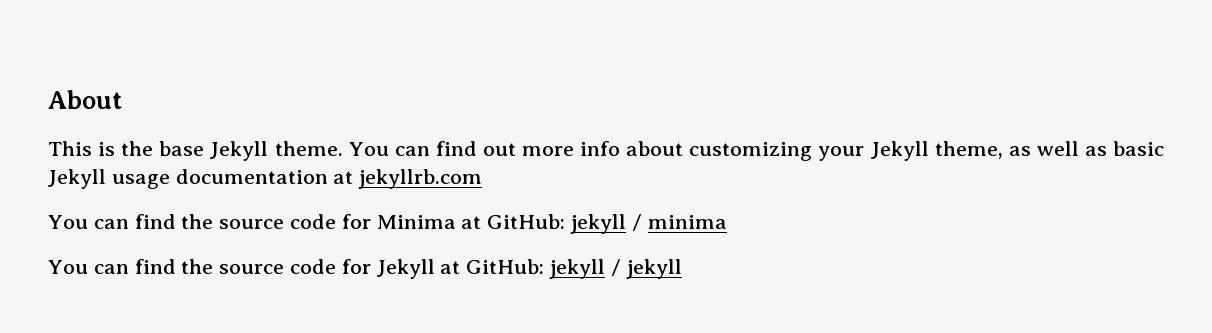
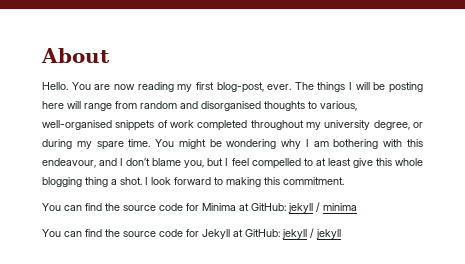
- This is the base Jekyll theme. You can find out more info about customizing your Jekyll theme, as well as basic Jekyll usage documentation at jekyllrb.com
+ Hello. You are now reading my first blog-post, ever. The things I will be posting here will range from random and disorganised thoughts to various, well-organised snippets of work completed throughout my university degree, or during my spare time. You might be wondering why I am bothering with this endeavour, and I don’t blame you, but I feel compelled to at least give this whole blogging thing a shot. I look forward to making this commitment.

